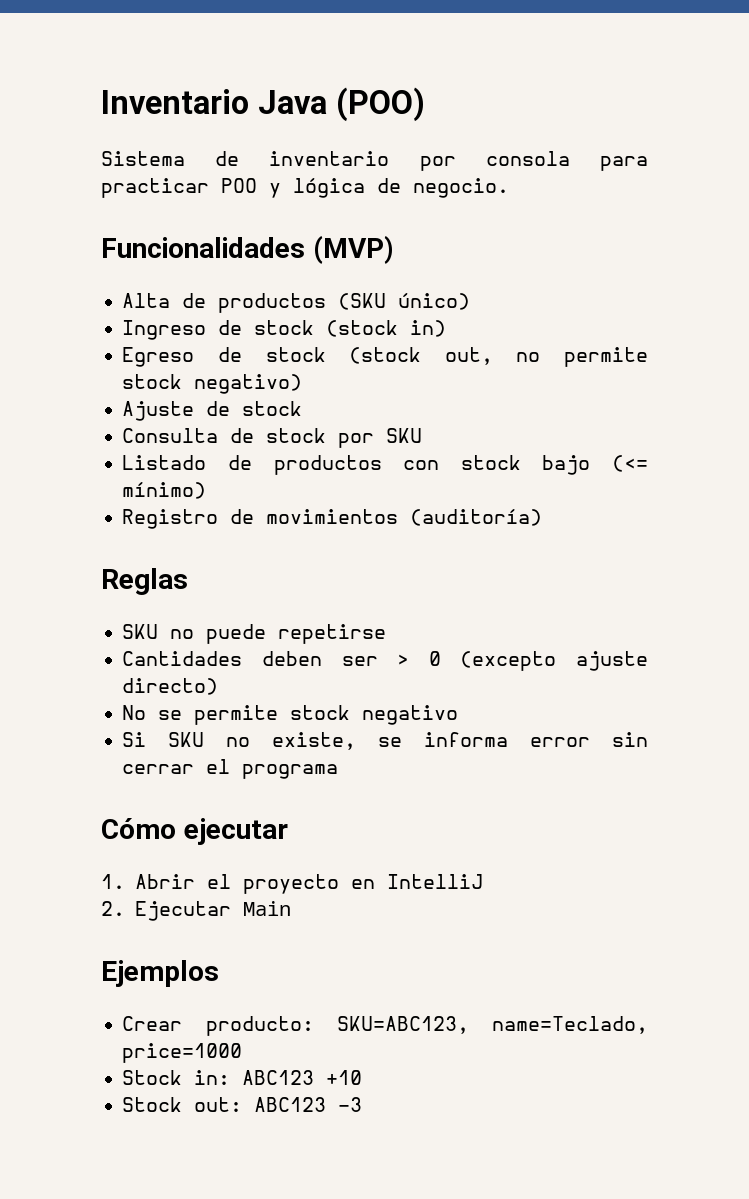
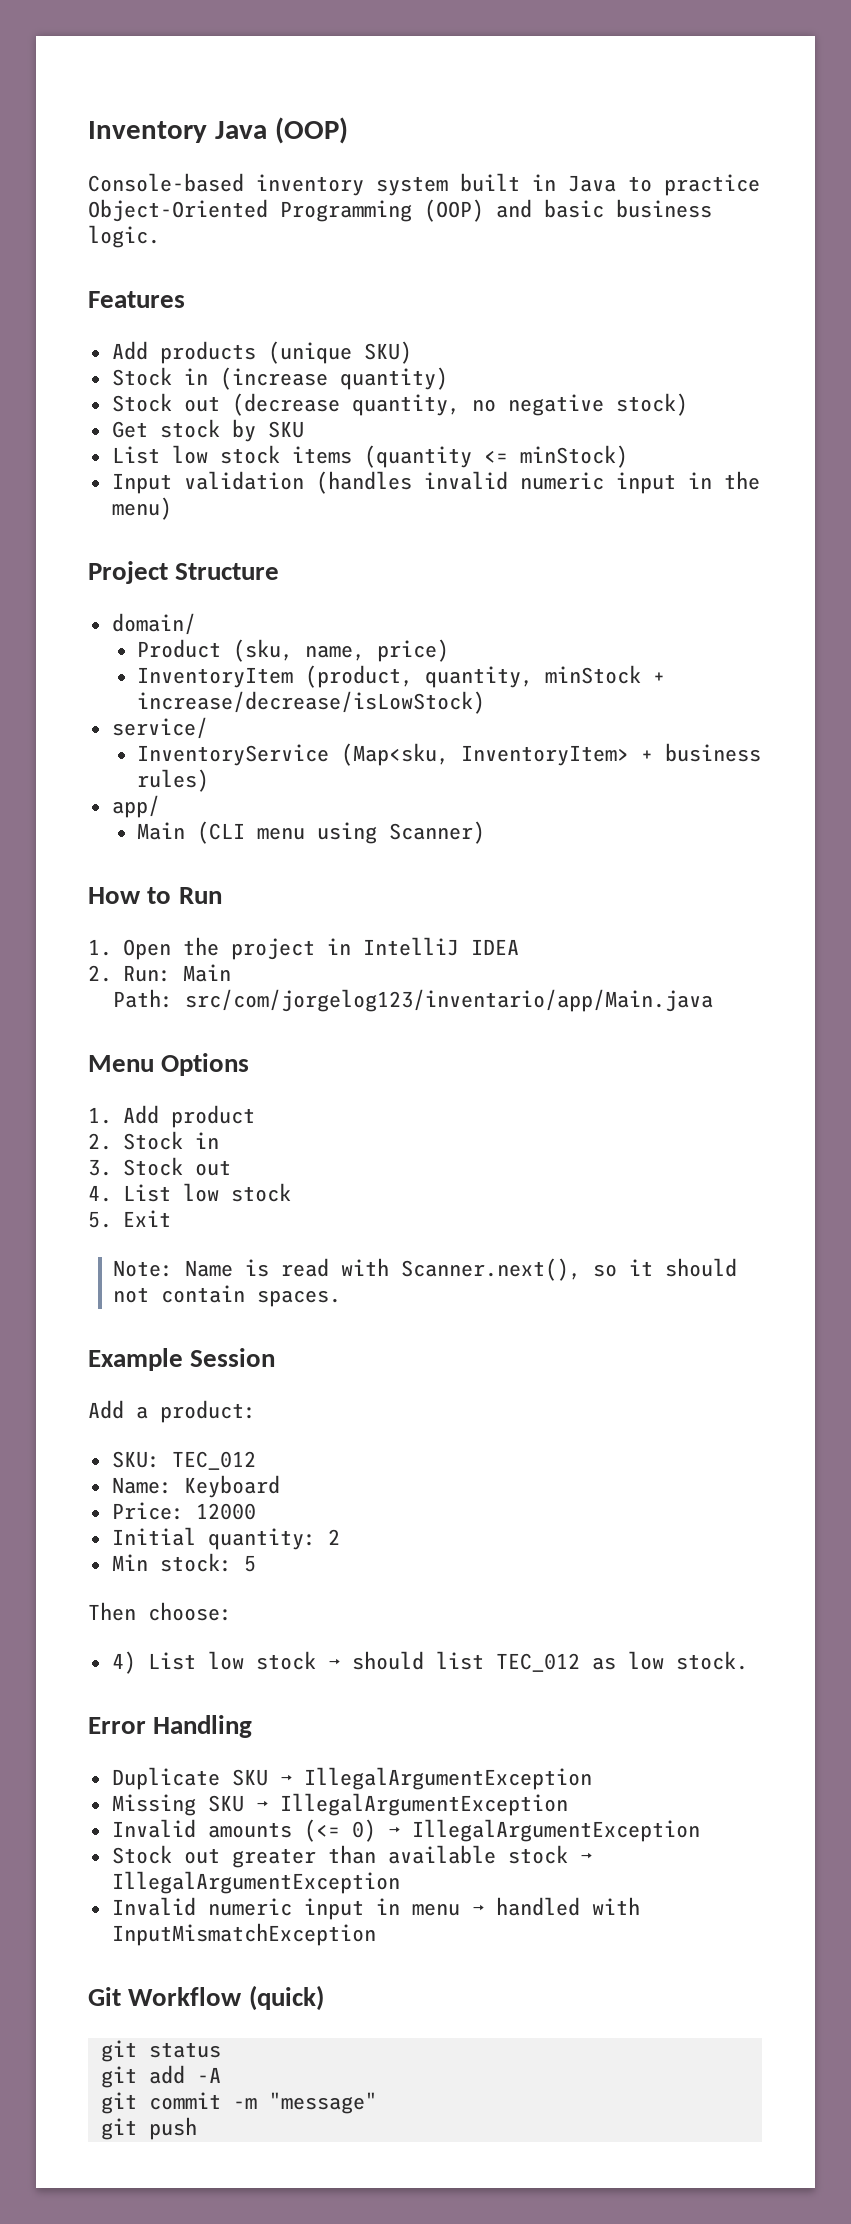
- Inventario Java (POO)
- Sistema de inventario por consola para practicar POO y lógica de negocio.
- Funcionalidades (MVP)
- Alta de productos (SKU único)
- Ingreso de stock (stock in)
- Egreso de stock (stock out, no permite stock negativo)
- Ajuste de stock
- Consulta de stock por SKU
- Listado de productos con stock bajo (<= mínimo)
- Registro de movimientos (auditoría)
- Reglas
- SKU no puede repetirse
- Cantidades deben ser > 0 (excepto ajuste directo)
- No se permite stock negativo
- Si SKU no existe, se informa error sin cerrar el programa
- Cómo ejecutar
- 1. Abrir el proyecto en IntelliJ
- 2. Ejecutar Main
- Ejemplos
- Crear producto: SKU=ABC123, name=Teclado, price=1000
- Stock in: ABC123 +10
- Stock out: ABC123 -3
+ Inventory Java (OOP)
+ Console-based inventory system built in Java to practice Object-Oriented Programming (OOP) and basic business logic.
+ Features
+ Add products (unique SKU)
+ Stock in (increase quantity)
+ Stock out (decrease quantity, no negative stock)
+ Get stock by SKU
+ List low stock items (quantity <= minStock)
+ Input validation (handles invalid numeric input in the menu)
+ Project Structure
+ domain/
+ Product (sku, name, price)
+ InventoryItem (product, quantity, minStock + increase/decrease/isLowStock)
+ service/
+ InventoryService (Map<sku, InventoryItem> + business rules)
+ app/
+ Main (CLI menu using Scanner)
+ How to Run
+ 1. Open the project in IntelliJ IDEA
+ 2. Run: Main
+ Path: src/com/jorgelog123/inventario/app/Main.java
+ Menu Options
+ 1. Add product
+ 2. Stock in
+ 3. Stock out
+ 4. List low stock
+ 5. Exit
+ Note: Name is read with Scanner.next(), so it should not contain spaces.
+ Example Session
+ Add a product:
+ SKU: TEC_012
+ Name: Keyboard
+ Price: 12000
+ Initial quantity: 2
+ Min stock: 5
+ Then choose:
+ 4) List low stock → should list TEC_012 as low stock.
+ Error Handling
+ Duplicate SKU → IllegalArgumentException
+ Missing SKU → IllegalArgumentException
+ Invalid amounts (<= 0) → IllegalArgumentException
+ Stock out greater than available stock → IllegalArgumentException
+ Invalid numeric input in menu → handled with InputMismatchException
+ Git Workflow (quick)
+ git status
+ git add -A
+ git commit -m "message"
+ git push

